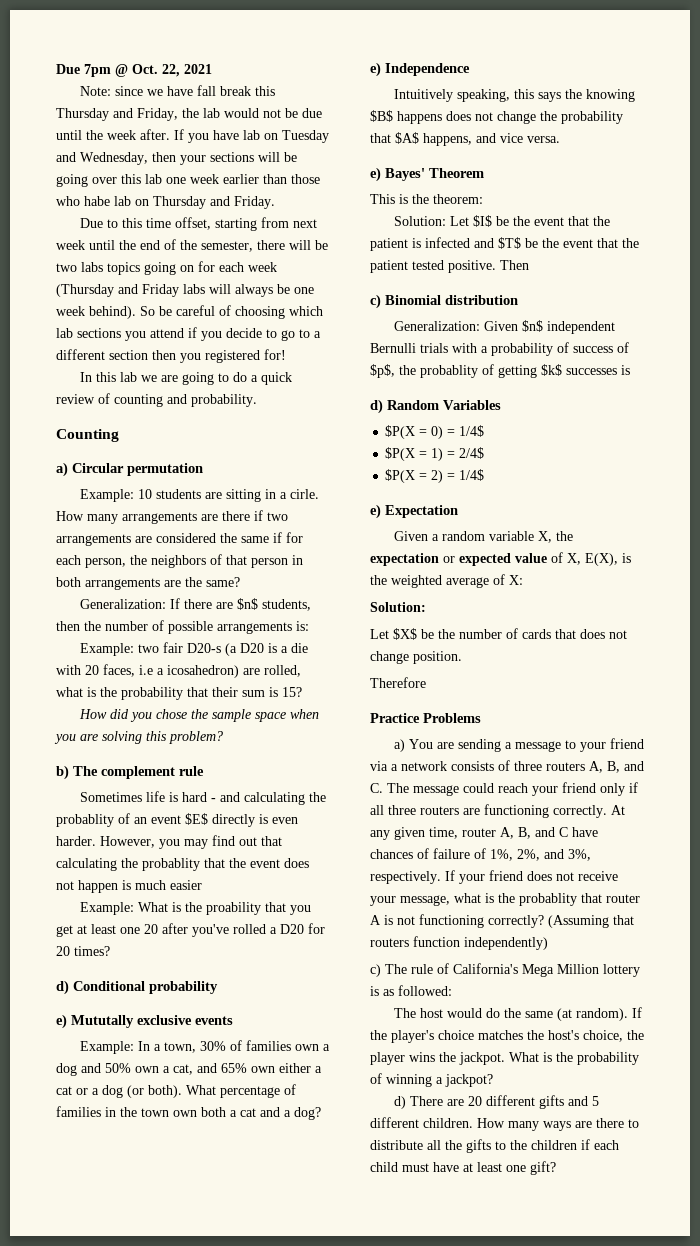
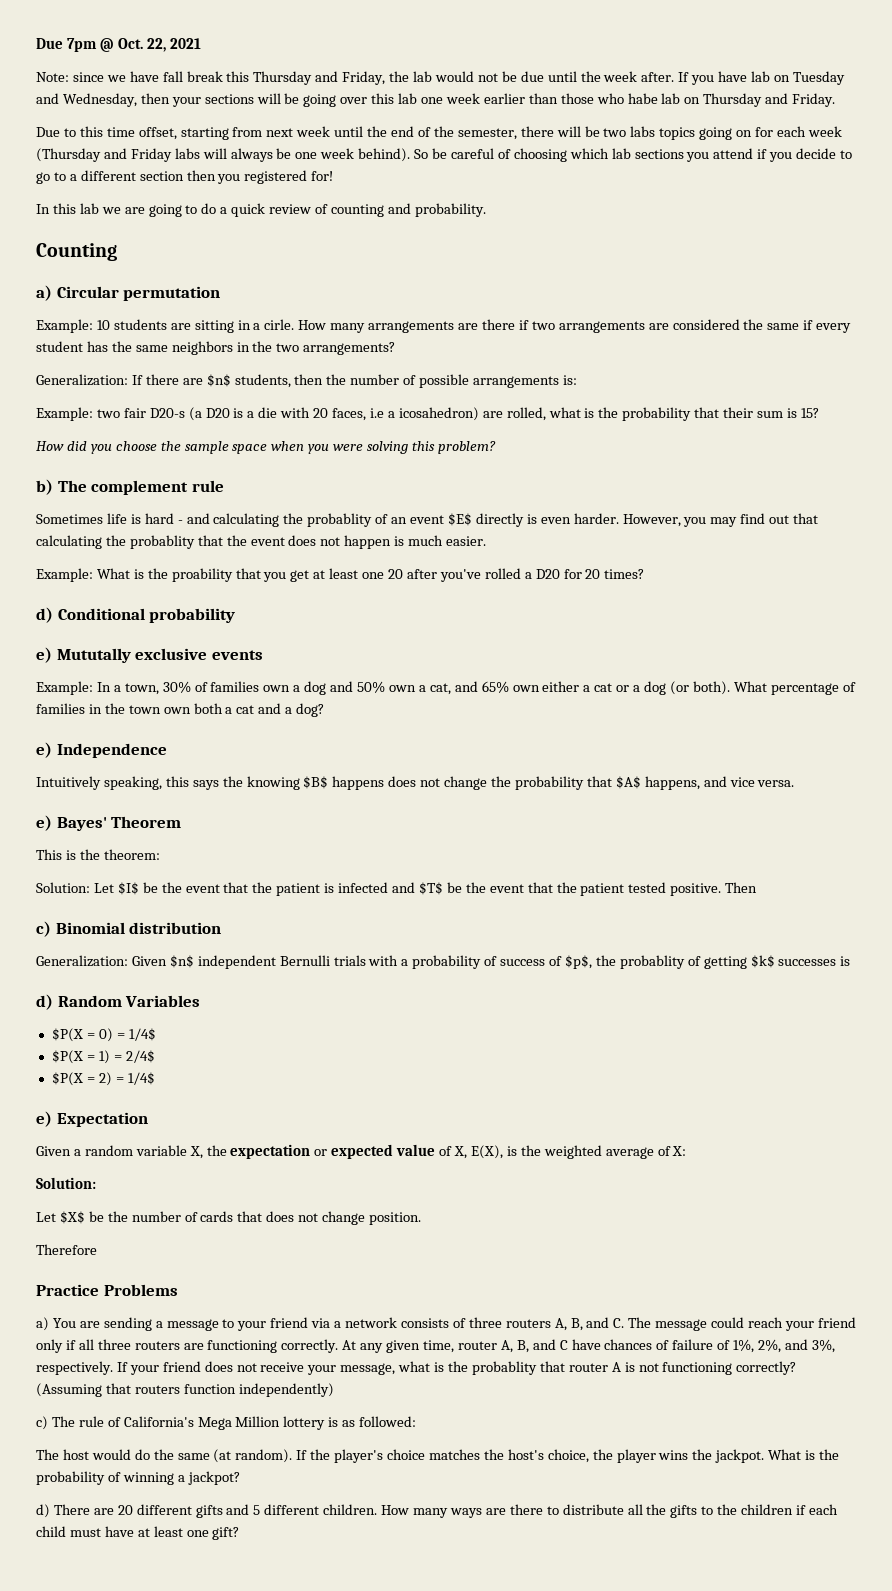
- How many arrangements are there if two arrangements are considered the same if for each person, the neighbors of that person in both arrangements are the same?
+ How many arrangements are there if two arrangements are considered the same if every student has the same neighbors in the two arrangements?
- How did you chose the sample space when you are solving this problem?
+ How did you choose the sample space when you were solving this problem?
- However, you may find out that calculating the probablity that the event does not happen is much easier
+ However, you may find out that calculating the probablity that the event does not happen is much easier.

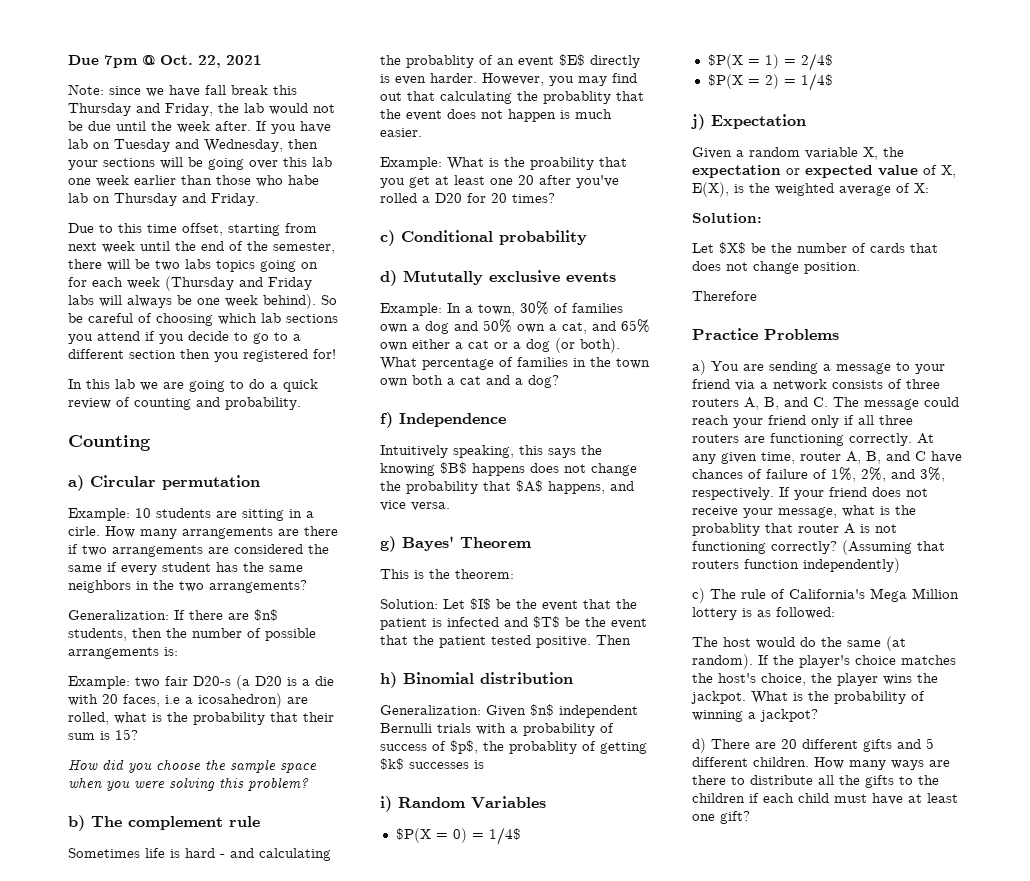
- d) Conditional probability
+ c) Conditional probability
- e) Mututally exclusive events
+ d) Mututally exclusive events
- e) Independence
+ f) Independence
- e) Bayes' Theorem
+ g) Bayes' Theorem
- c) Binomial distribution
+ h) Binomial distribution
- d) Random Variables
+ i) Random Variables
- e) Expectation
+ j) Expectation

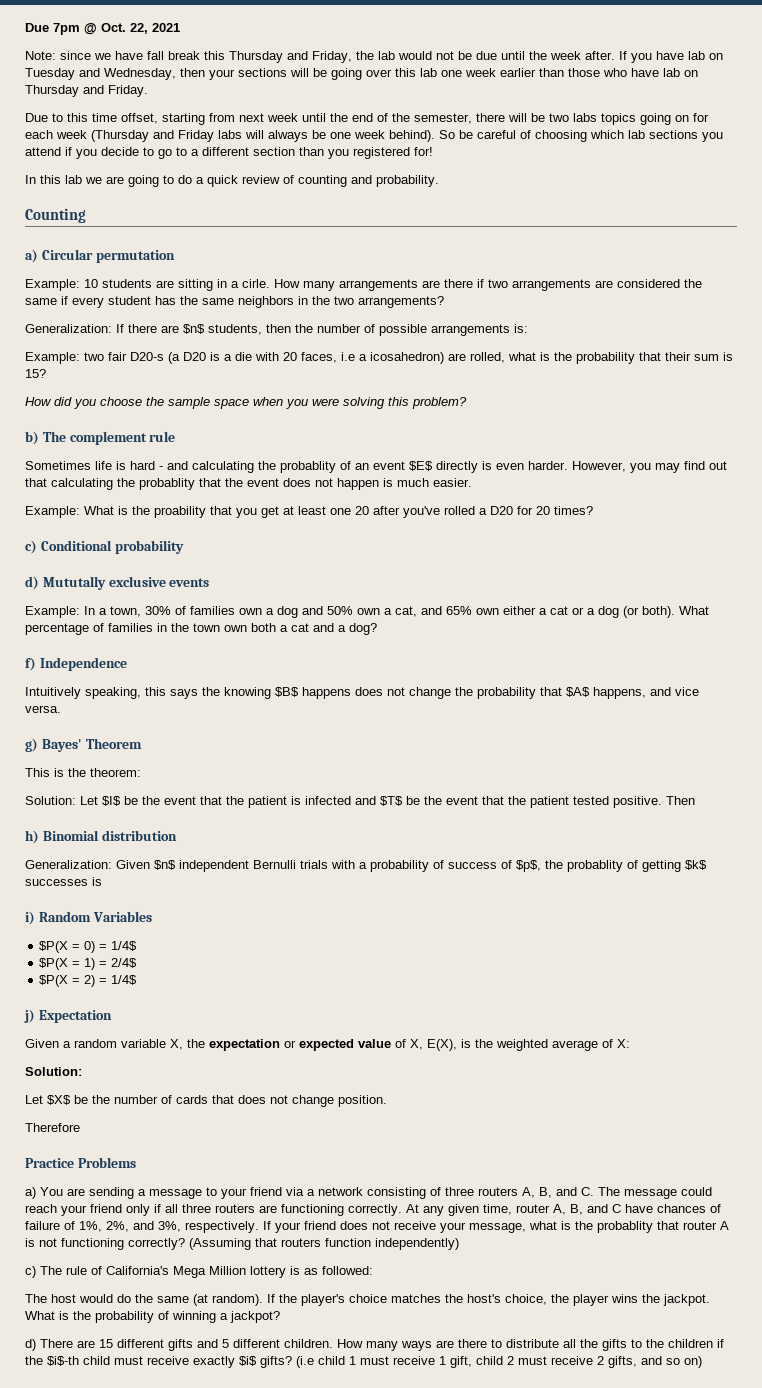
- If you have lab on Tuesday and Wednesday, then your sections will be going over this lab one week earlier than those who habe lab on Thursday and Friday.
+ If you have lab on Tuesday and Wednesday, then your sections will be going over this lab one week earlier than those who have lab on Thursday and Friday.
- So be careful of choosing which lab sections you attend if you decide to go to a different section then you registered for!
+ So be careful of choosing which lab sections you attend if you decide to go to a different section than you registered for!
- a) You are sending a message to your friend via a network consists of three routers A, B, and C. The message could reach your friend only if all three routers are functioning correctly.
+ a) You are sending a message to your friend via a network consisting of three routers A, B, and C. The message could reach your friend only if all three routers are functioning correctly.
- d) There are 20 different gifts and 5 different children.
+ d) There are 15 different gifts and 5 different children.
- How many ways are there to distribute all the gifts to the children if each child must have at least one gift?
+ How many ways are there to distribute all the gifts to the children if the $i$-th child must receive exactly $i$ gifts? (i.e child 1 must receive 1 gift, child 2 must receive 2 gifts, and so on)

